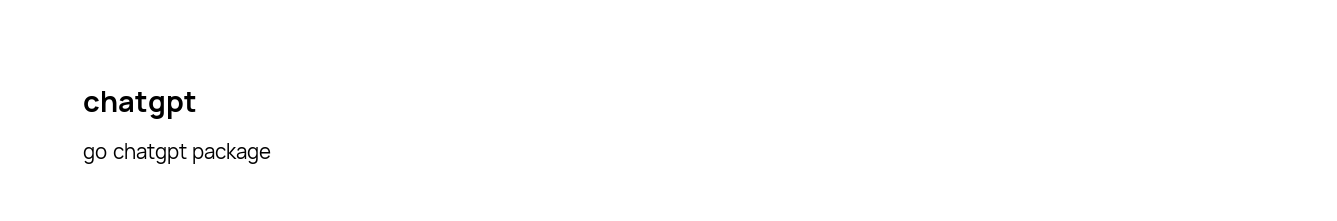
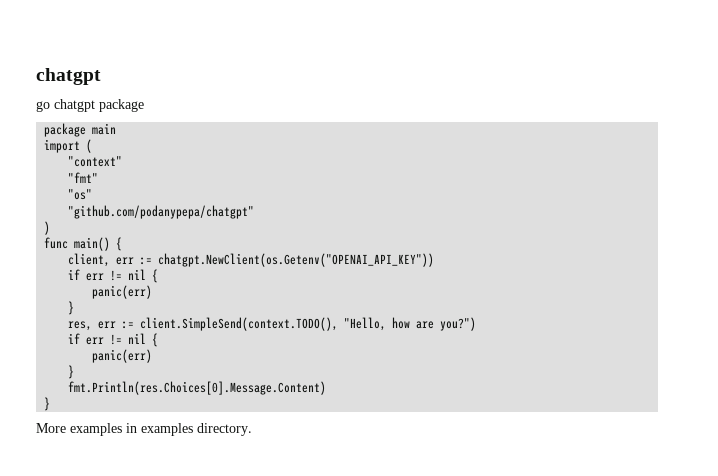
+ package main
+ import (
+ "context"
+ "fmt"
+ "os"
+ "github.com/podanypepa/chatgpt"
+ )
+ func main() {
+ client, err := chatgpt.NewClient(os.Getenv("OPENAI_API_KEY"))
+ if err != nil {
+ panic(err)
+ }
+ res, err := client.SimpleSend(context.TODO(), "Hello, how are you?")
+ if err != nil {
+ panic(err)
+ }
+ fmt.Println(res.Choices[0].Message.Content)
+ }
+ More examples in examples directory.

